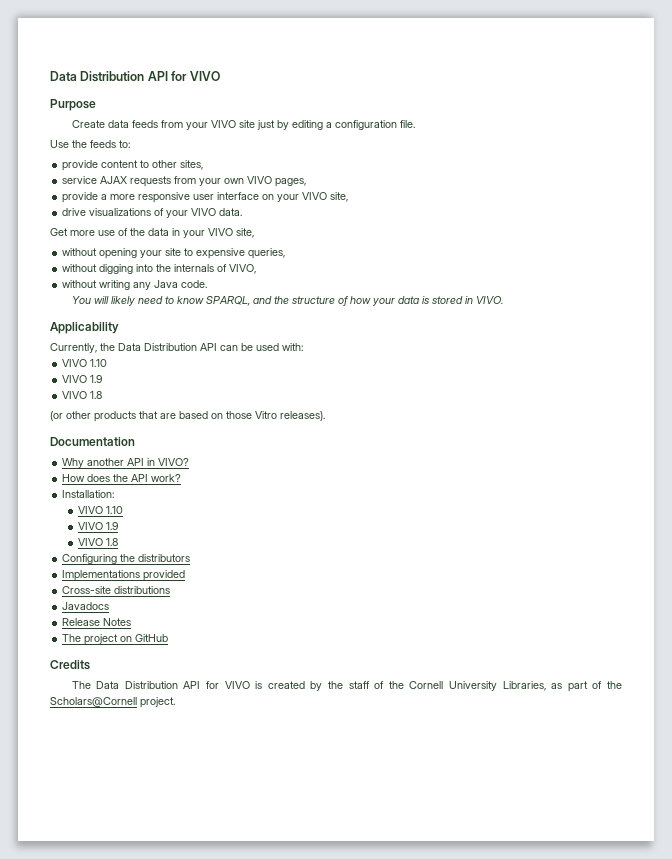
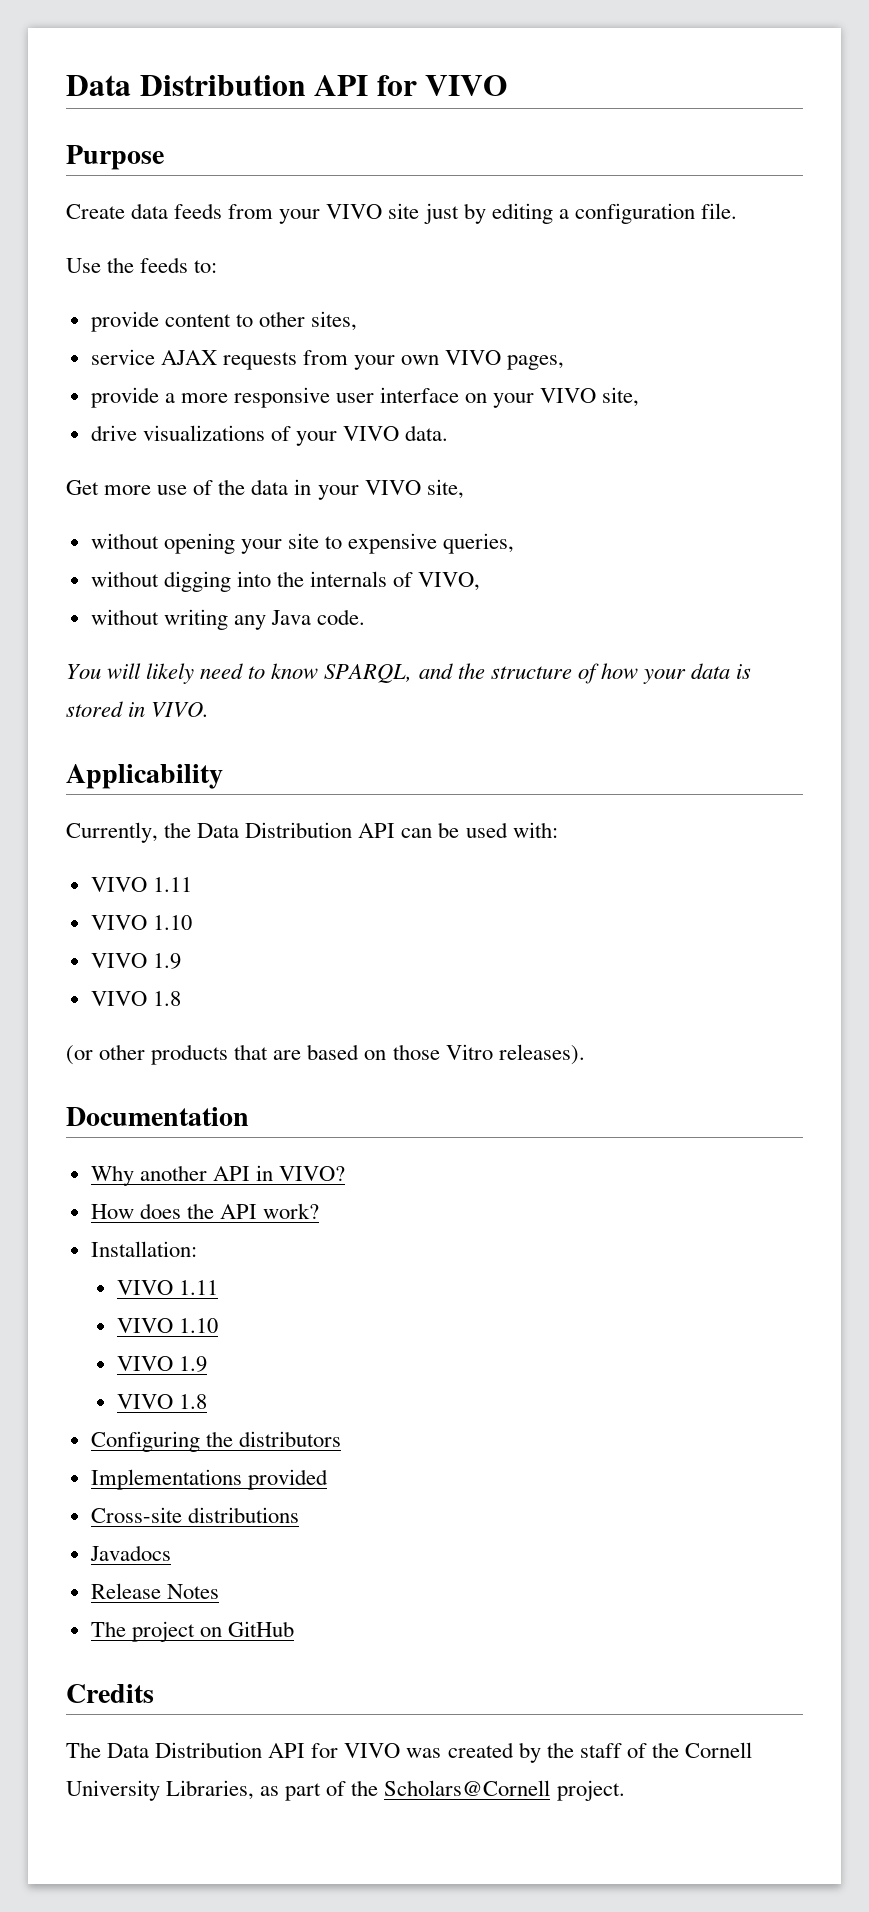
  Currently, the Data Distribution API can be used with:
+ VIVO 1.11
  Installation:
+ VIVO 1.11
- The Data Distribution API for VIVO is created by the staff of the Cornell University Libraries, as part of the Scholars@Cornell project.
+ The Data Distribution API for VIVO was created by the staff of the Cornell University Libraries, as part of the Scholars@Cornell project.

